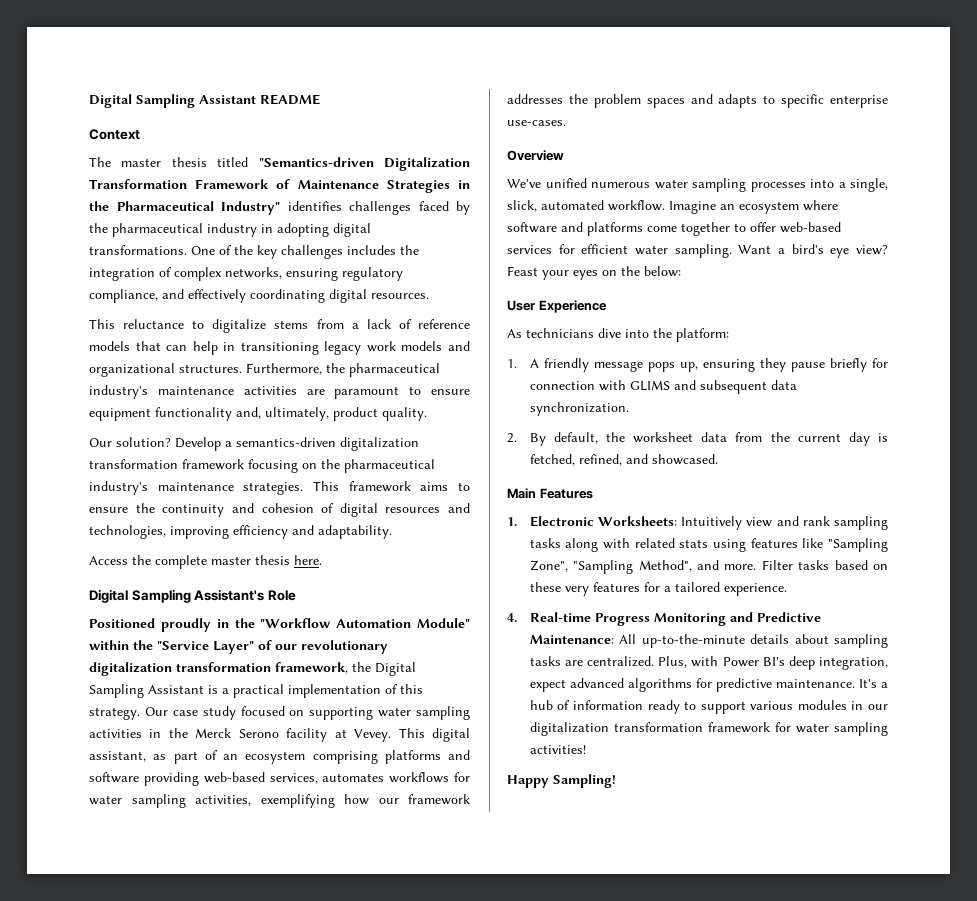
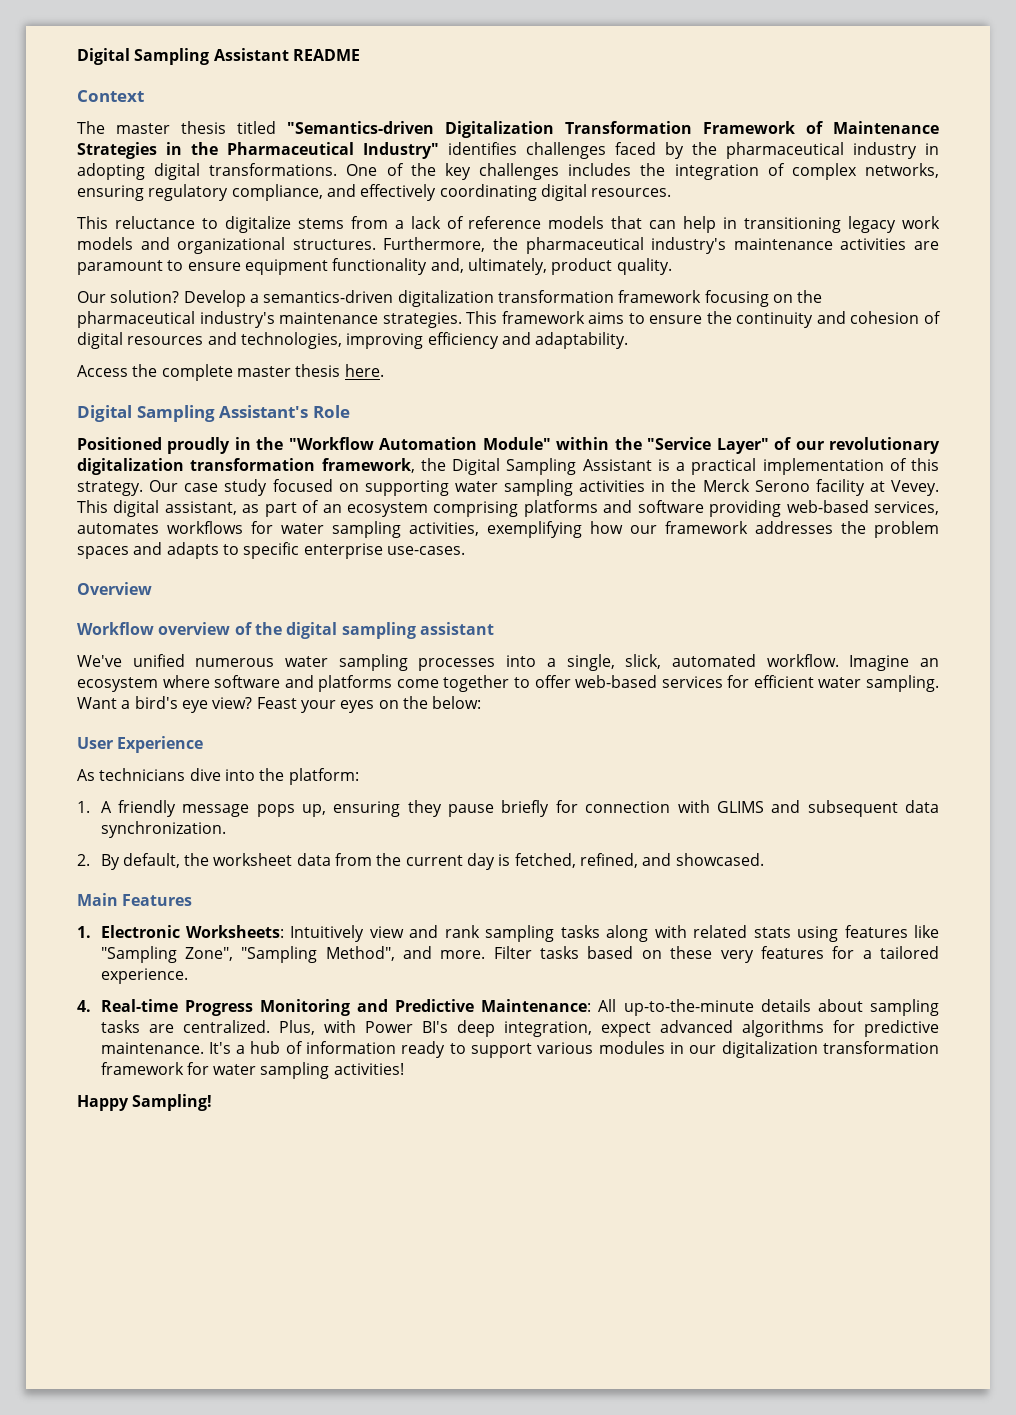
+ Workflow overview of the digital sampling assistant

